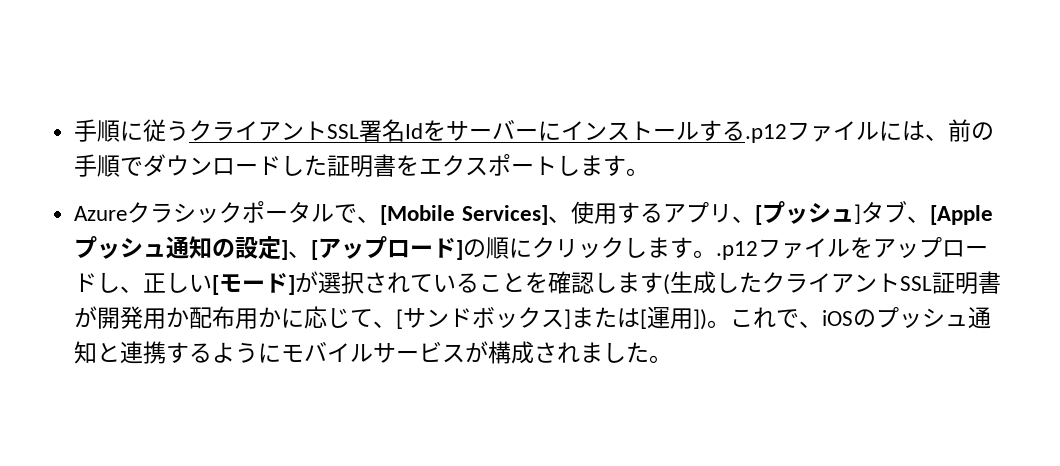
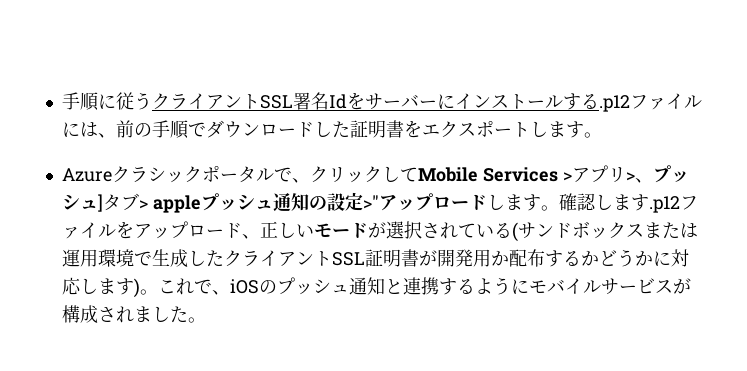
- Azureクラシックポータルで、[Mobile Services]、使用するアプリ、[プッシュ]タブ、[Appleプッシュ通知の設定]、[アップロード]の順にクリックします。.p12ファイルをアップロードし、正しい[モード]が選択されていることを確認します(生成したクライアントSSL証明書が開発用か配布用かに応じて、[サンドボックス]または[運用])。
+ Azureクラシックポータルで、クリックしてMobile Services >アプリ>、プッシュ]タブ> appleプッシュ通知の設定>"アップロードします。確認します.p12ファイルをアップロード、正しいモードが選択されている(サンドボックスまたは運用環境で生成したクライアントSSL証明書が開発用か配布するかどうかに対応します)。

